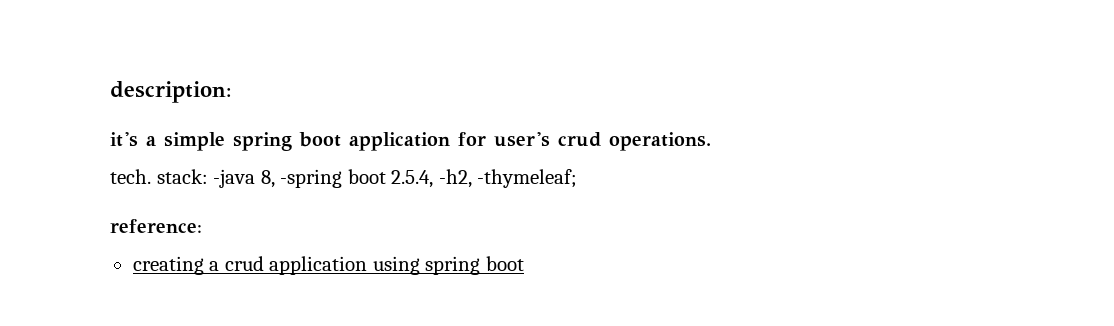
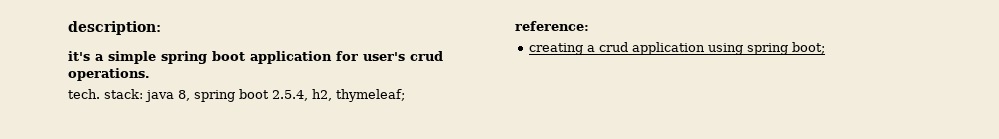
- tech. stack: -java 8, -spring boot 2.5.4, -h2, -thymeleaf;
+ tech. stack: java 8, spring boot 2.5.4, h2, thymeleaf;
- creating a crud application using spring boot
+ creating a crud application using spring boot;

